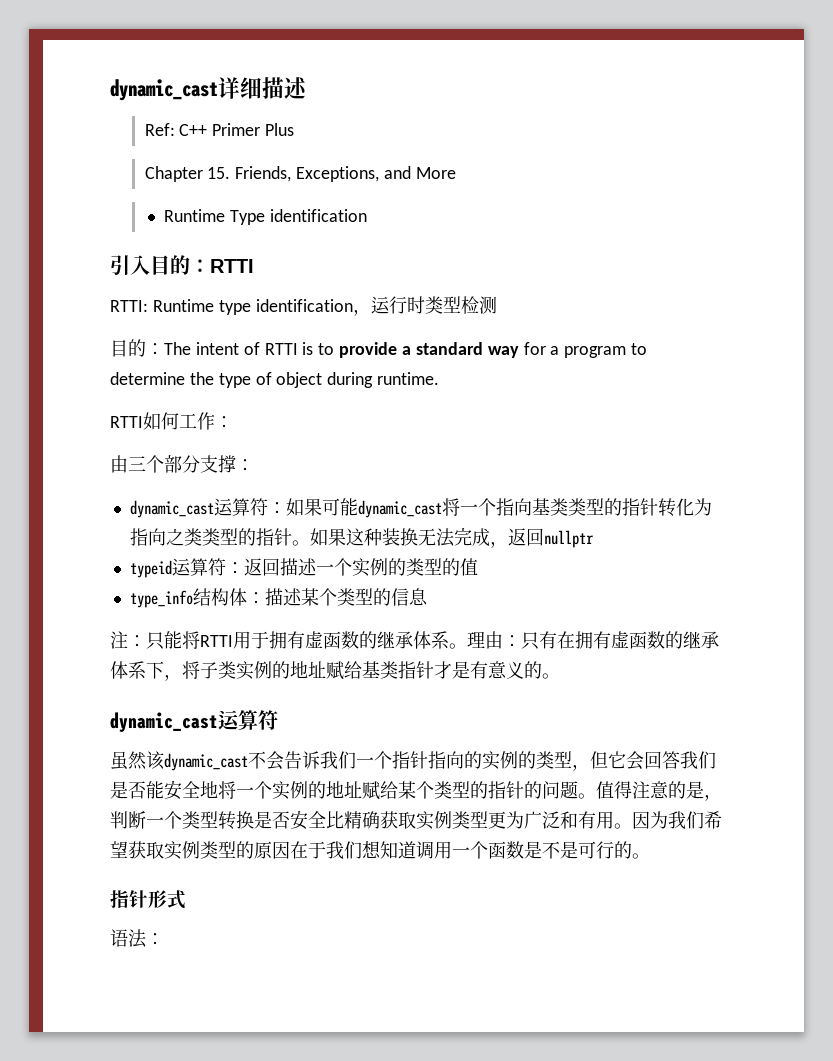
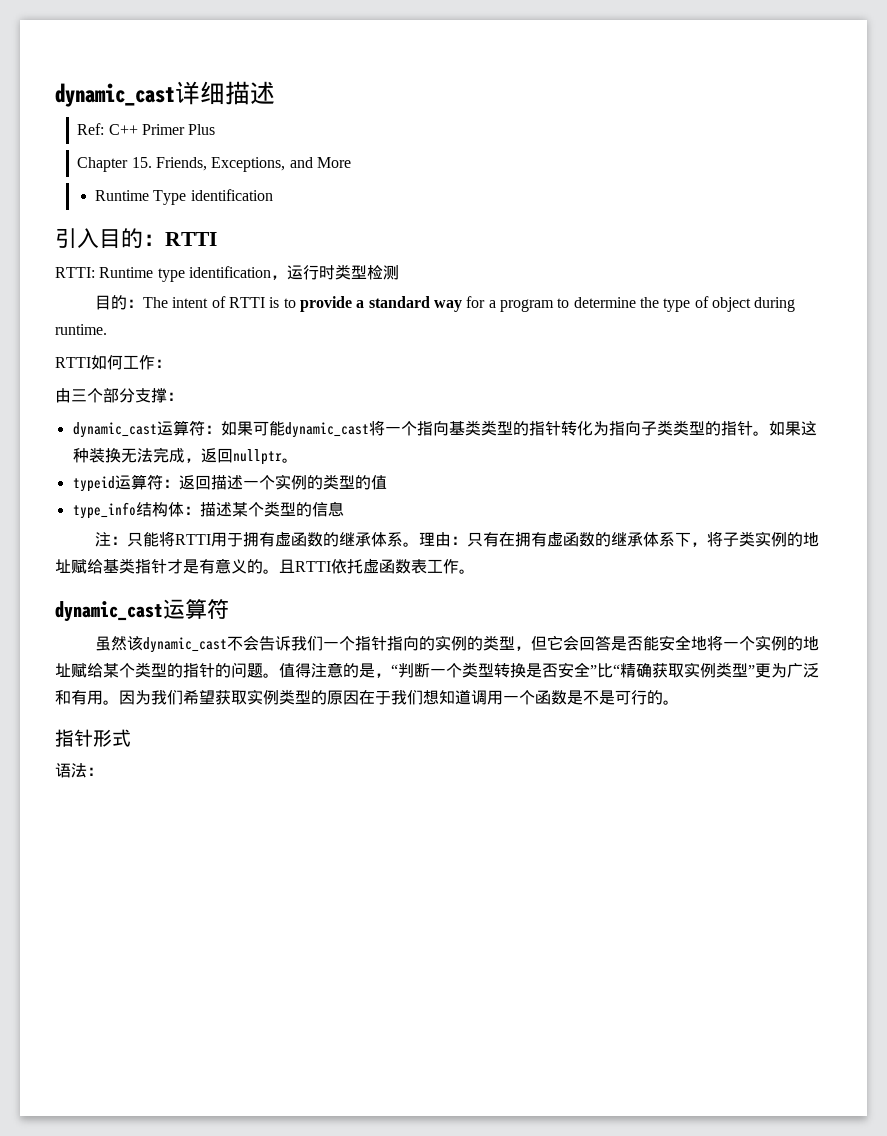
- dynamic_cast运算符：如果可能dynamic_cast将一个指向基类类型的指针转化为指向之类类型的指针。
+ dynamic_cast运算符：如果可能dynamic_cast将一个指向基类类型的指针转化为指向子类类型的指针。
- 如果这种装换无法完成，返回nullptr
+ 如果这种装换无法完成，返回nullptr。
+ 且RTTI依托虚函数表工作。
- 虽然该dynamic_cast不会告诉我们一个指针指向的实例的类型，但它会回答我们是否能安全地将一个实例的地址赋给某个类型的指针的问题。
+ 虽然该dynamic_cast不会告诉我们一个指针指向的实例的类型，但它会回答是否能安全地将一个实例的地址赋给某个类型的指针的问题。
- 值得注意的是，判断一个类型转换是否安全比精确获取实例类型更为广泛和有用。
+ 值得注意的是，“判断一个类型转换是否安全”比“精确获取实例类型”更为广泛和有用。

